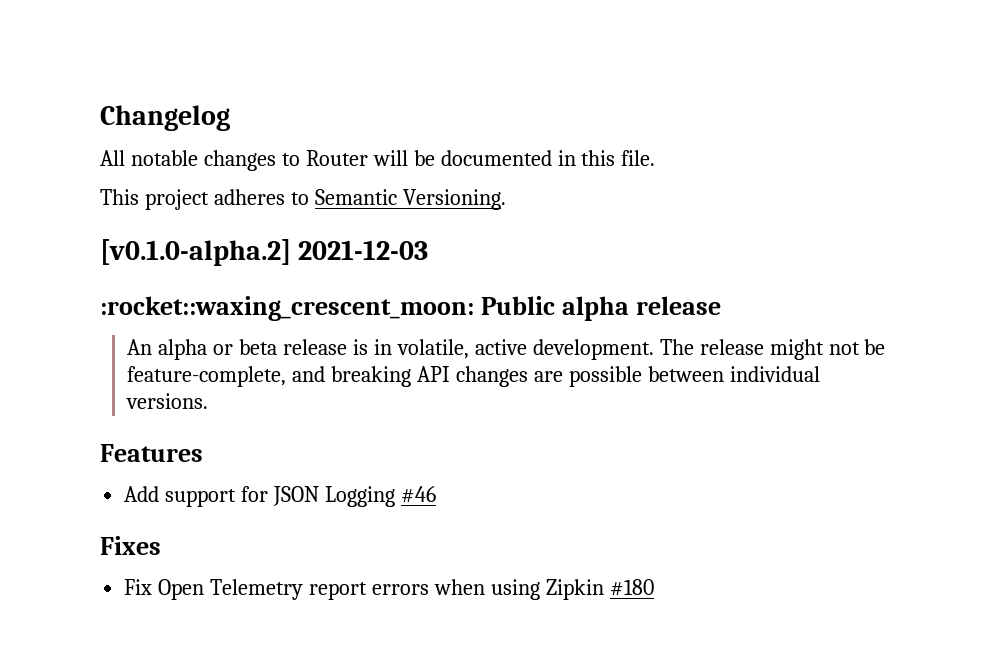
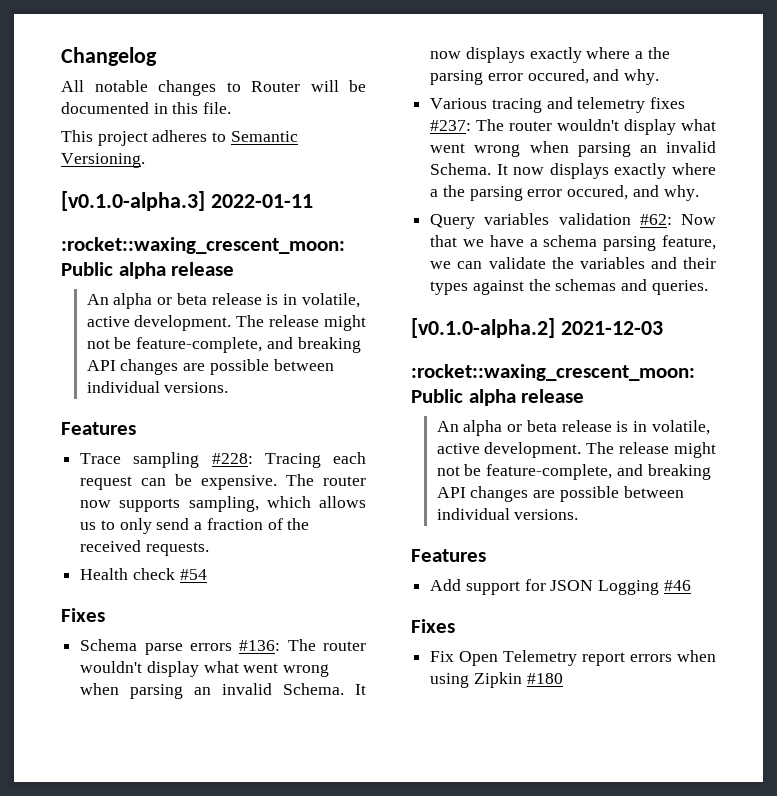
+ [v0.1.0-alpha.3] 2022-01-11
+ :rocket::waxing_crescent_moon: Public alpha release
+ An alpha or beta release is in volatile, active development. The release might not be feature-complete, and breaking API changes are possible between individual versions.
+ Features
+ Trace sampling #228: Tracing each request can be expensive. The router now supports sampling, which allows us to only send a fraction of the received requests.
+ Health check #54
+ Fixes
+ Schema parse errors #136: The router wouldn't display what went wrong when parsing an invalid Schema. It now displays exactly where a the parsing error occured, and why.
+ Various tracing and telemetry fixes #237: The router wouldn't display what went wrong when parsing an invalid Schema. It now displays exactly where a the parsing error occured, and why.
+ Query variables validation #62: Now that we have a schema parsing feature, we can validate the variables and their types against the schemas and queries.

